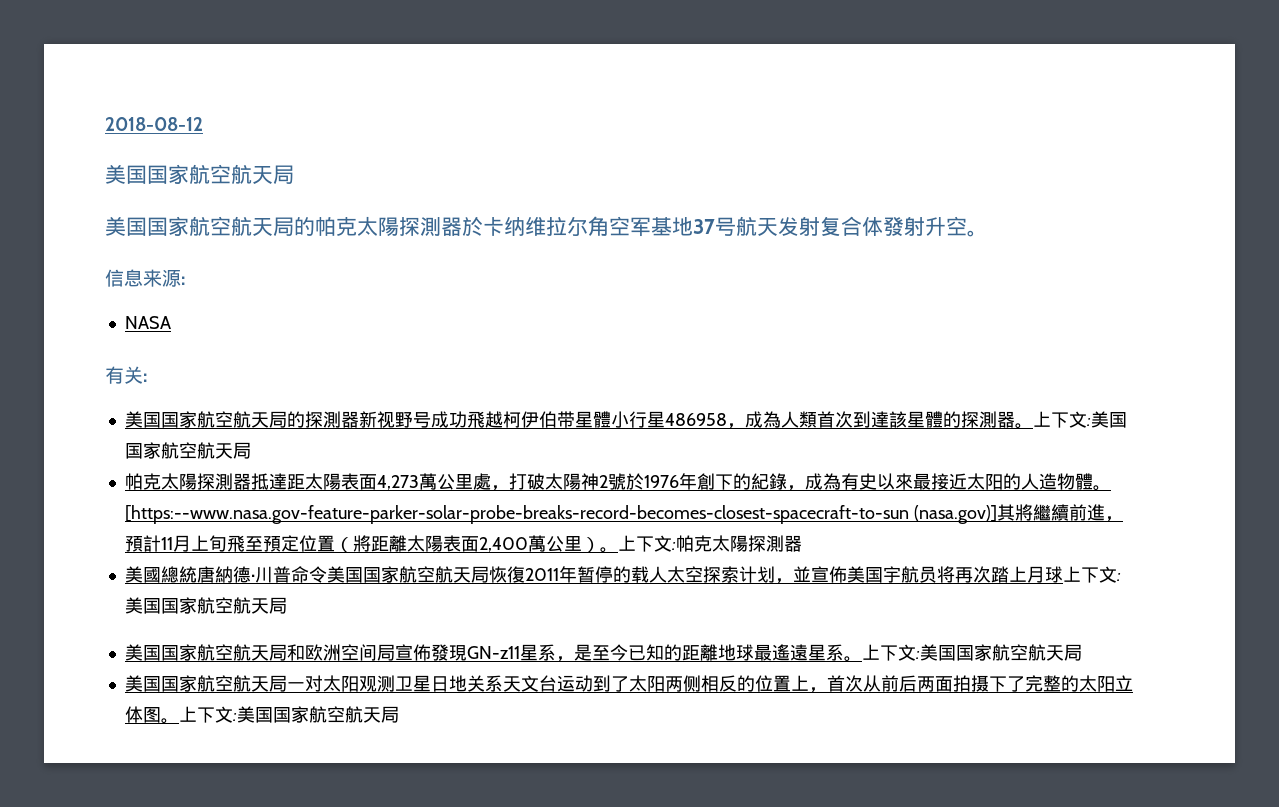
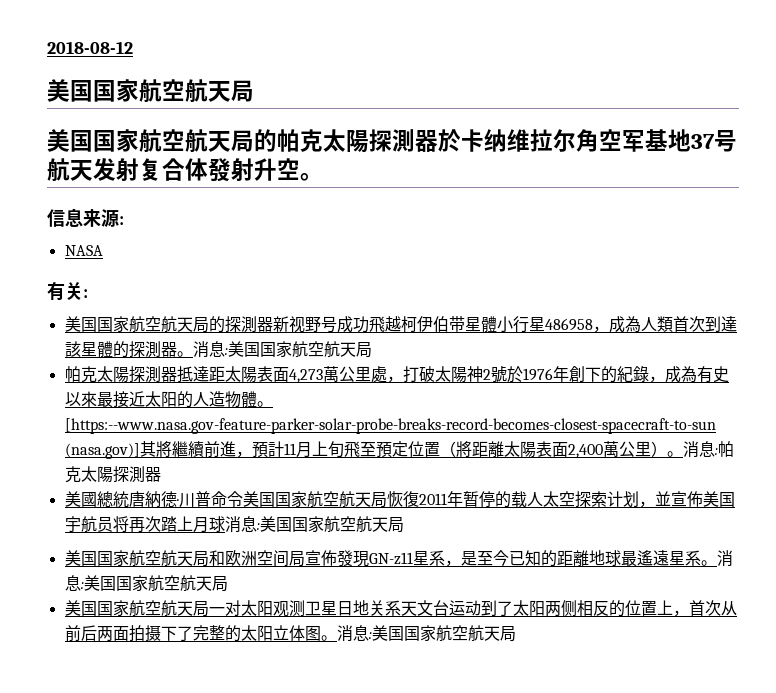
- 美国国家航空航天局的探測器新视野号成功飛越柯伊伯带星體小行星486958，成為人類首次到達該星體的探測器。上下文:美国国家航空航天局
+ 美国国家航空航天局的探測器新视野号成功飛越柯伊伯带星體小行星486958，成為人類首次到達該星體的探測器。消息:美国国家航空航天局
- 上下文:帕克太陽探測器
+ 消息:帕克太陽探測器
- 美國總統唐納德·川普命令美国国家航空航天局恢復2011年暂停的载人太空探索计划，並宣佈美国宇航员将再次踏上月球上下文:美国国家航空航天局
+ 美國總統唐納德·川普命令美国国家航空航天局恢復2011年暂停的载人太空探索计划，並宣佈美国宇航员将再次踏上月球消息:美国国家航空航天局
- 美国国家航空航天局和欧洲空间局宣佈發現GN-z11星系，是至今已知的距離地球最遙遠星系。上下文:美国国家航空航天局
+ 美国国家航空航天局和欧洲空间局宣佈發現GN-z11星系，是至今已知的距離地球最遙遠星系。消息:美国国家航空航天局
- 美国国家航空航天局一对太阳观测卫星日地关系天文台运动到了太阳两侧相反的位置上，首次从前后两面拍摄下了完整的太阳立体图。上下文:美国国家航空航天局
+ 美国国家航空航天局一对太阳观测卫星日地关系天文台运动到了太阳两侧相反的位置上，首次从前后两面拍摄下了完整的太阳立体图。消息:美国国家航空航天局

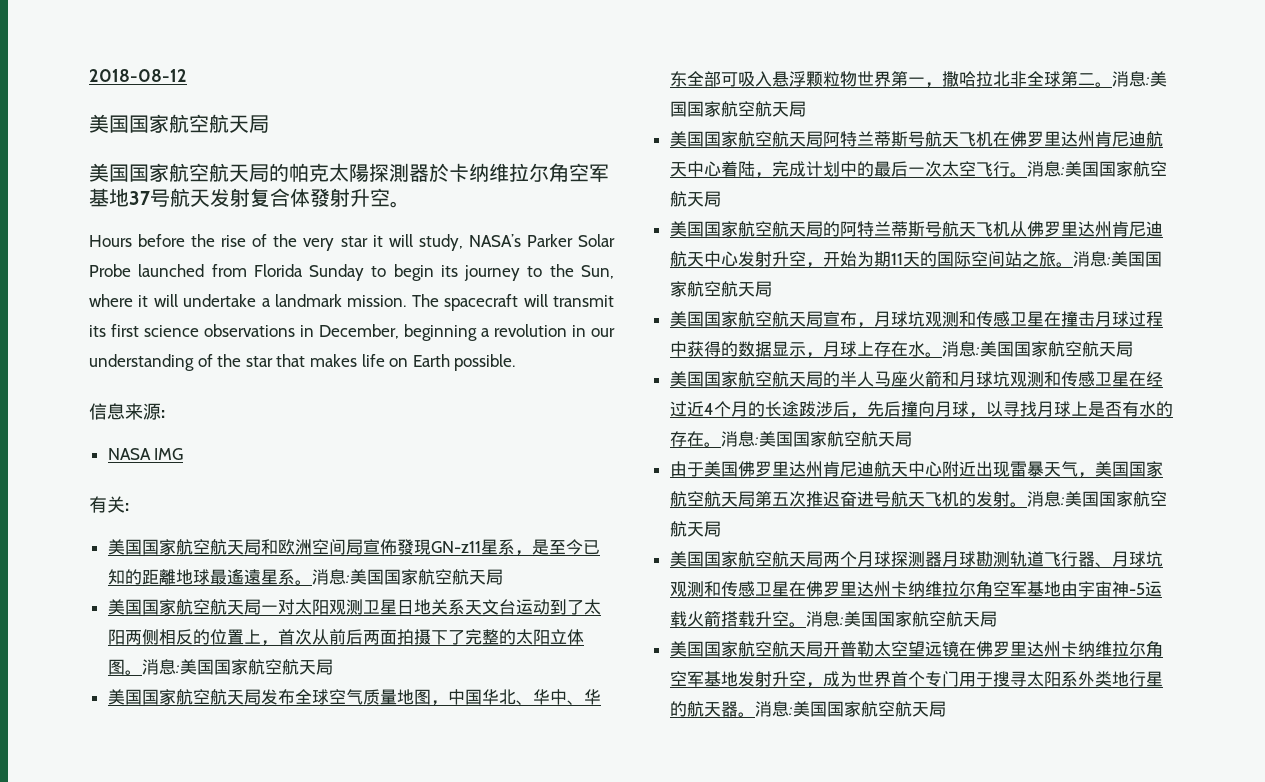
+ Hours before the rise of the very star it will study, NASA’s Parker Solar Probe launched from Florida Sunday to begin its journey to the Sun, where it will undertake a landmark mission. The spacecraft will transmit its first science observations in December, beginning a revolution in our understanding of the star that makes life on Earth possible.
- NASA
+ NASA IMG
- 美国国家航空航天局的探測器新视野号成功飛越柯伊伯带星體小行星486958，成為人類首次到達該星體的探測器。消息:美国国家航空航天局
- 帕克太陽探測器抵達距太陽表面4,273萬公里處，打破太陽神2號於1976年創下的紀錄，成為有史以來最接近太阳的人造物體。[https:--www.nasa.gov-feature-parker-solar-probe-breaks-record-becomes-closest-spacecraft-to-sun (nasa.gov)]其將繼續前進，預計11月上旬飛至預定位置（將距離太陽表面2,400萬公里）。消息:帕克太陽探測器
- 美國總統唐納德·川普命令美国国家航空航天局恢復2011年暂停的载人太空探索计划，並宣佈美国宇航员将再次踏上月球消息:美国国家航空航天局
+ 美国国家航空航天局发布全球空气质量地图，中国华北、华中、华东全部可吸入悬浮颗粒物世界第一，撒哈拉北非全球第二。消息:美国国家航空航天局
+ 美国国家航空航天局阿特兰蒂斯号航天飞机在佛罗里达州肯尼迪航天中心着陆，完成计划中的最后一次太空飞行。消息:美国国家航空航天局
+ 美国国家航空航天局的阿特兰蒂斯号航天飞机从佛罗里达州肯尼迪航天中心发射升空，开始为期11天的国际空间站之旅。消息:美国国家航空航天局
+ 美国国家航空航天局宣布，月球坑观测和传感卫星在撞击月球过程中获得的数据显示，月球上存在水。消息:美国国家航空航天局
+ 美国国家航空航天局的半人马座火箭和月球坑观测和传感卫星在经过近4个月的长途跋涉后，先后撞向月球，以寻找月球上是否有水的存在。消息:美国国家航空航天局
+ 由于美国佛罗里达州肯尼迪航天中心附近出现雷暴天气，美国国家航空航天局第五次推迟奋进号航天飞机的发射。消息:美国国家航空航天局
+ 美国国家航空航天局两个月球探测器月球勘测轨道飞行器、月球坑观测和传感卫星在佛罗里达州卡纳维拉尔角空军基地由宇宙神-5运载火箭搭载升空。消息:美国国家航空航天局
+ 美国国家航空航天局开普勒太空望远镜在佛罗里达州卡纳维拉尔角空军基地发射升空，成为世界首个专门用于搜寻太阳系外类地行星的航天器。消息:美国国家航空航天局

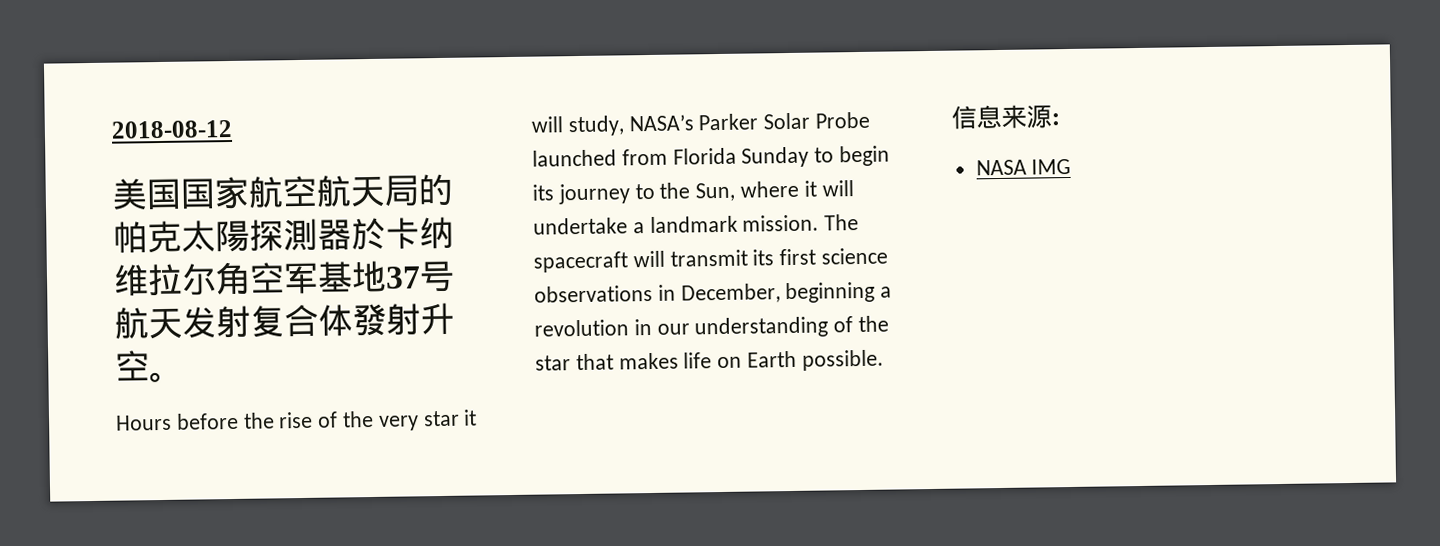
  2018-08-12
- 美国国家航空航天局
- 有关:
- 美国国家航空航天局和欧洲空间局宣佈發現GN-z11星系，是至今已知的距離地球最遙遠星系。消息:美国国家航空航天局
- 美国国家航空航天局一对太阳观测卫星日地关系天文台运动到了太阳两侧相反的位置上，首次从前后两面拍摄下了完整的太阳立体图。消息:美国国家航空航天局
- 美国国家航空航天局发布全球空气质量地图，中国华北、华中、华东全部可吸入悬浮颗粒物世界第一，撒哈拉北非全球第二。消息:美国国家航空航天局
- 美国国家航空航天局阿特兰蒂斯号航天飞机在佛罗里达州肯尼迪航天中心着陆，完成计划中的最后一次太空飞行。消息:美国国家航空航天局
- 美国国家航空航天局的阿特兰蒂斯号航天飞机从佛罗里达州肯尼迪航天中心发射升空，开始为期11天的国际空间站之旅。消息:美国国家航空航天局
- 美国国家航空航天局宣布，月球坑观测和传感卫星在撞击月球过程中获得的数据显示，月球上存在水。消息:美国国家航空航天局
- 美国国家航空航天局的半人马座火箭和月球坑观测和传感卫星在经过近4个月的长途跋涉后，先后撞向月球，以寻找月球上是否有水的存在。消息:美国国家航空航天局
- 由于美国佛罗里达州肯尼迪航天中心附近出现雷暴天气，美国国家航空航天局第五次推迟奋进号航天飞机的发射。消息:美国国家航空航天局
- 美国国家航空航天局两个月球探测器月球勘测轨道飞行器、月球坑观测和传感卫星在佛罗里达州卡纳维拉尔角空军基地由宇宙神-5运载火箭搭载升空。消息:美国国家航空航天局
- 美国国家航空航天局开普勒太空望远镜在佛罗里达州卡纳维拉尔角空军基地发射升空，成为世界首个专门用于搜寻太阳系外类地行星的航天器。消息:美国国家航空航天局

